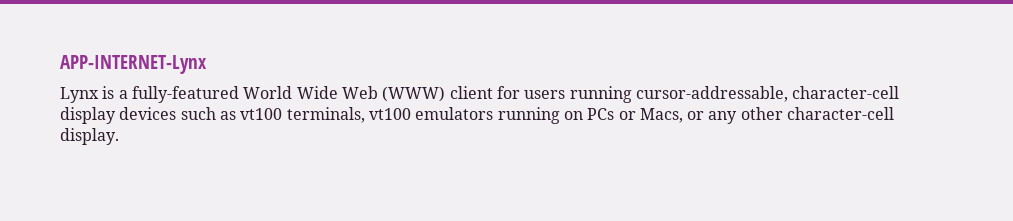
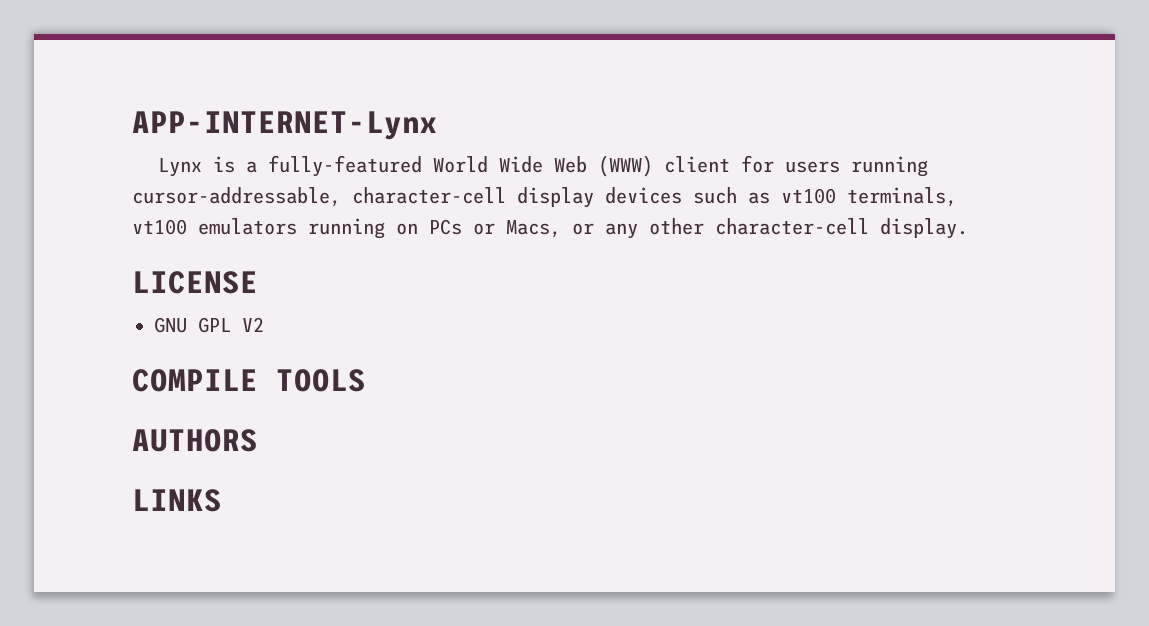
+ LICENSE
+ GNU GPL V2
+ COMPILE TOOLS
+ AUTHORS
+ LINKS

